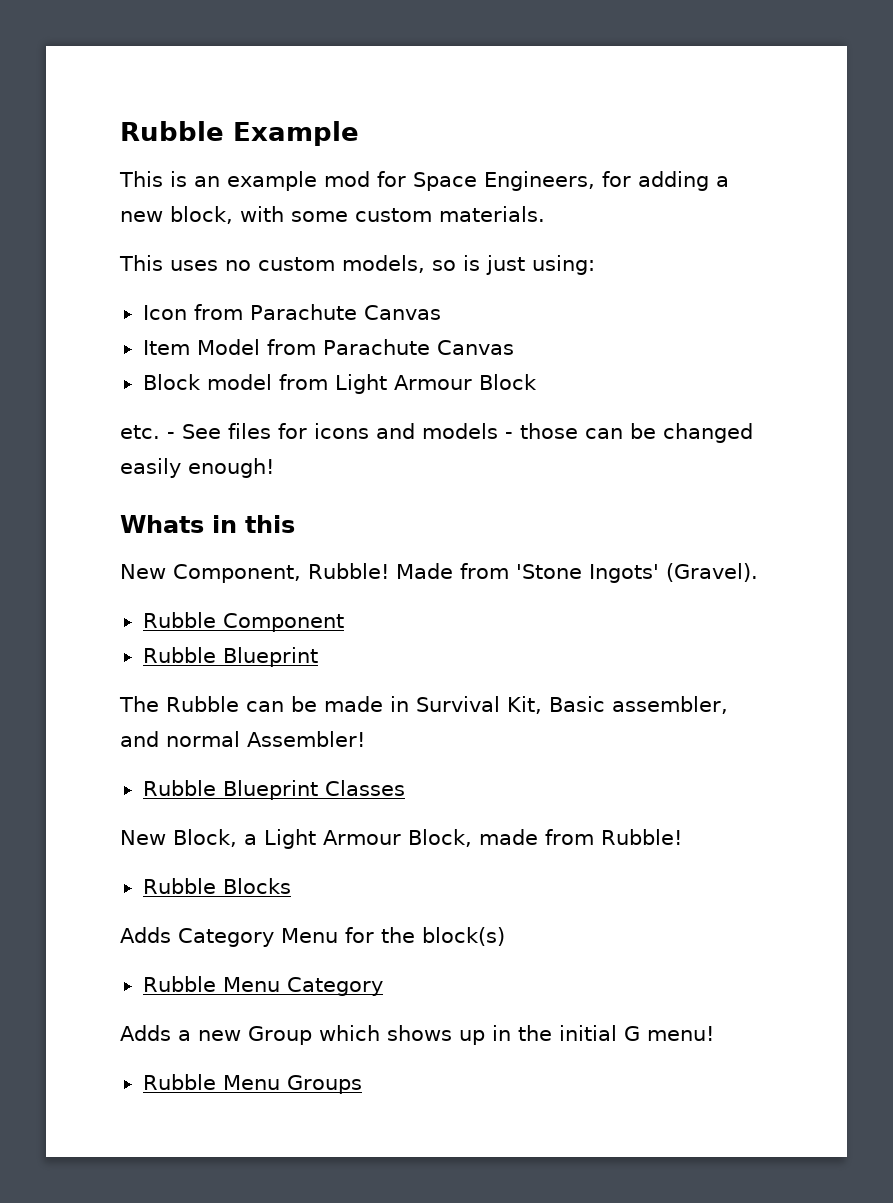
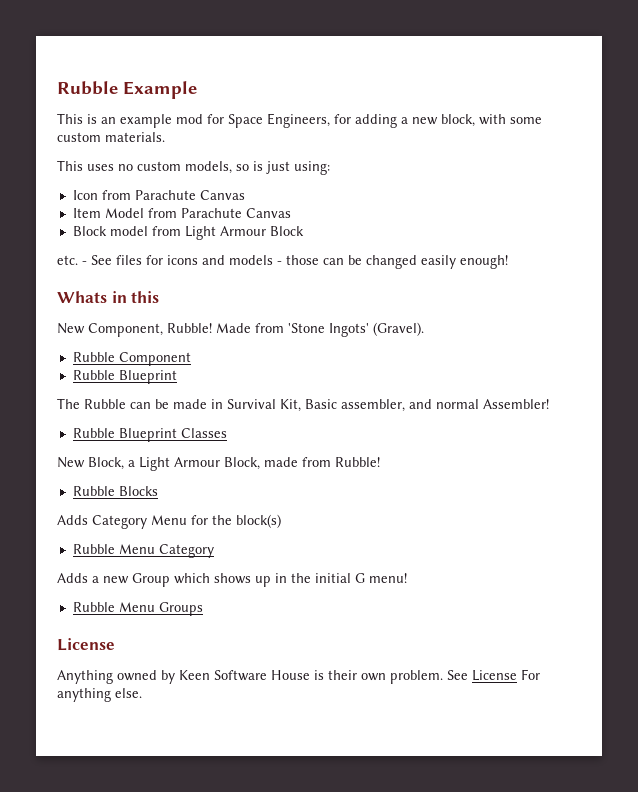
  Rubble Menu Groups
+ License
+ Anything owned by Keen Software House is their own problem. See License For anything else.

